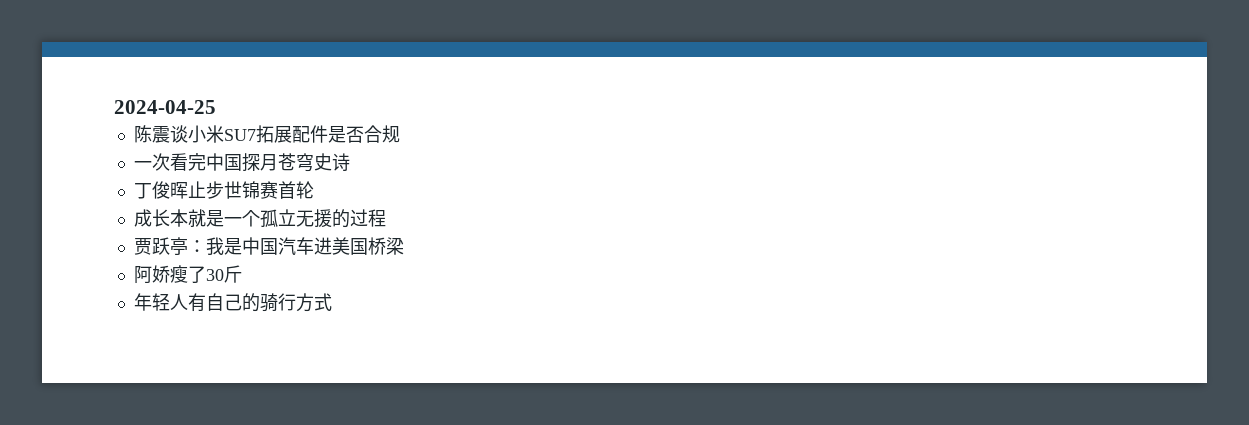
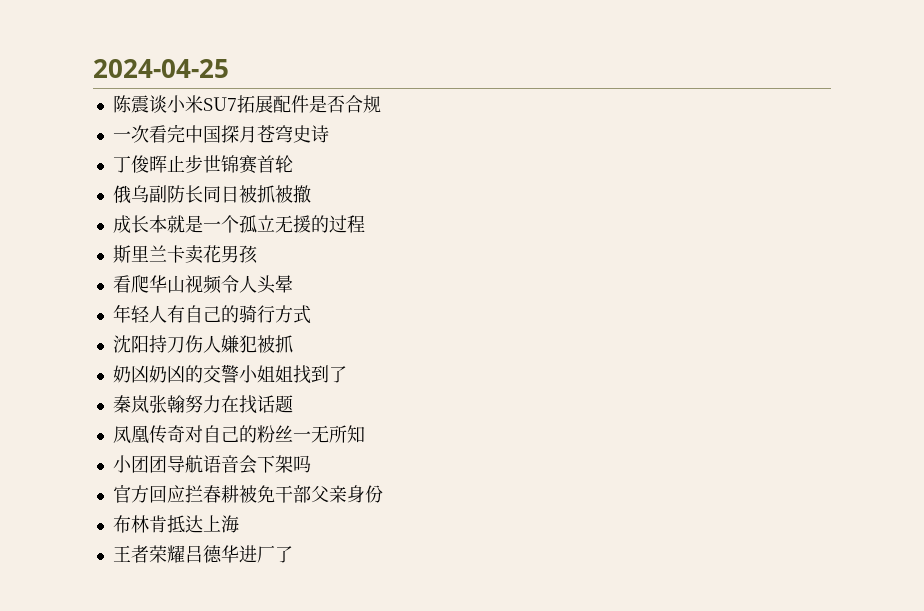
+ 俄乌副防长同日被抓被撤
- 贾跃亭：我是中国汽车进美国桥梁
- 阿娇瘦了30斤
+ 斯里兰卡卖花男孩
+ 看爬华山视频令人头晕
+ 沈阳持刀伤人嫌犯被抓
+ 奶凶奶凶的交警小姐姐找到了
+ 秦岚张翰努力在找话题
+ 凤凰传奇对自己的粉丝一无所知
+ 小团团导航语音会下架吗
+ 官方回应拦春耕被免干部父亲身份
+ 布林肯抵达上海
+ 王者荣耀吕德华进厂了

